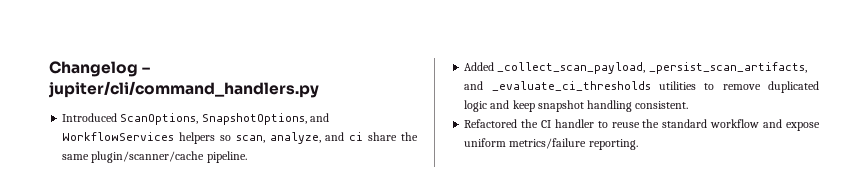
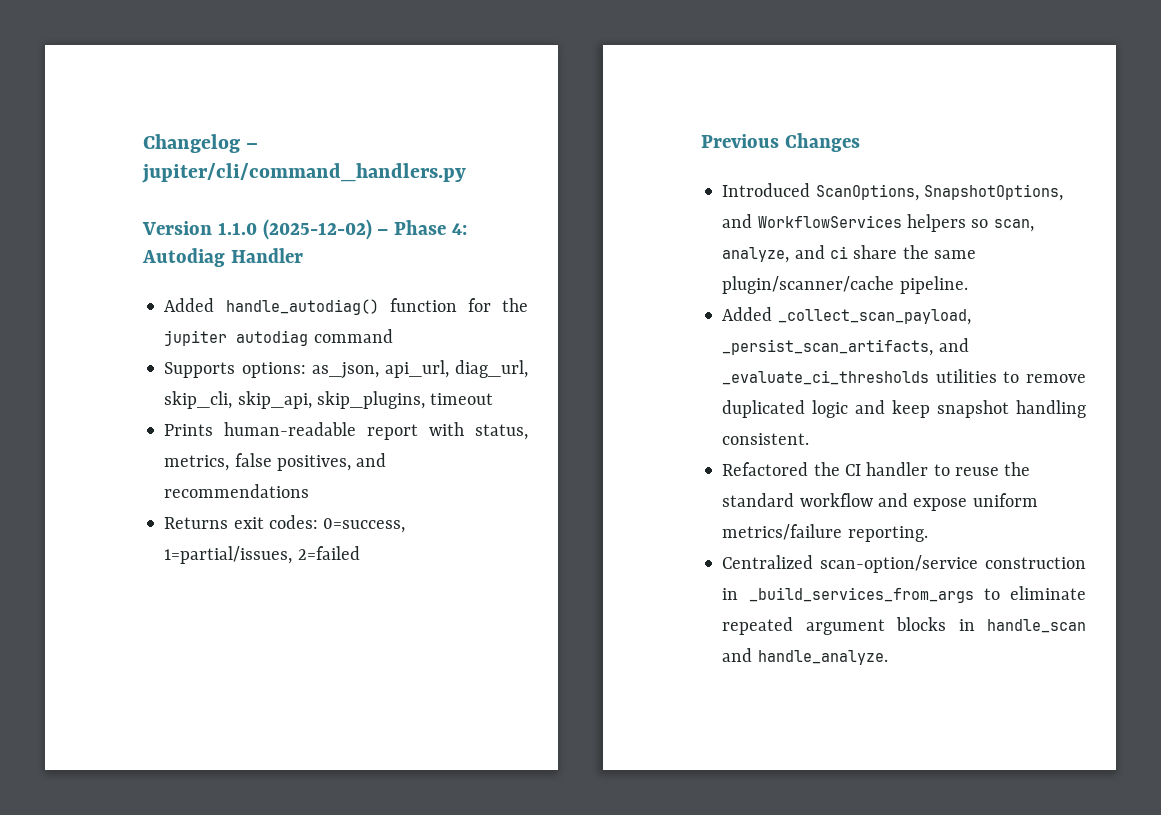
+ Version 1.1.0 (2025-12-02) – Phase 4: Autodiag Handler
+ Added handle_autodiag() function for the jupiter autodiag command
+ Supports options: as_json, api_url, diag_url, skip_cli, skip_api, skip_plugins, timeout
+ Prints human-readable report with status, metrics, false positives, and recommendations
+ Returns exit codes: 0=success, 1=partial/issues, 2=failed
+ Previous Changes
+ Centralized scan-option/service construction in _build_services_from_args to eliminate repeated argument blocks in handle_scan and handle_analyze.

